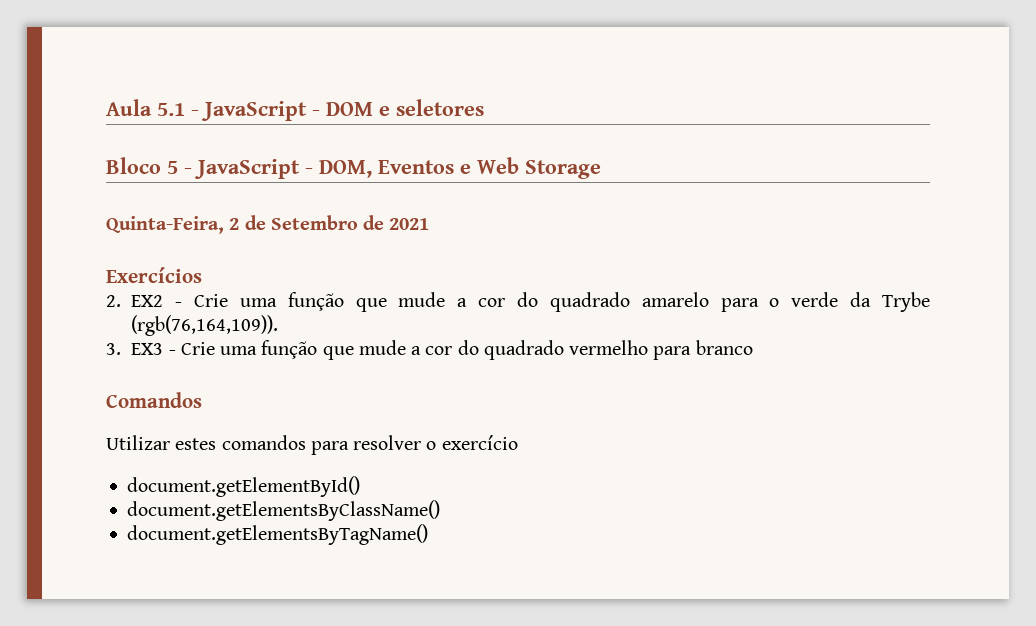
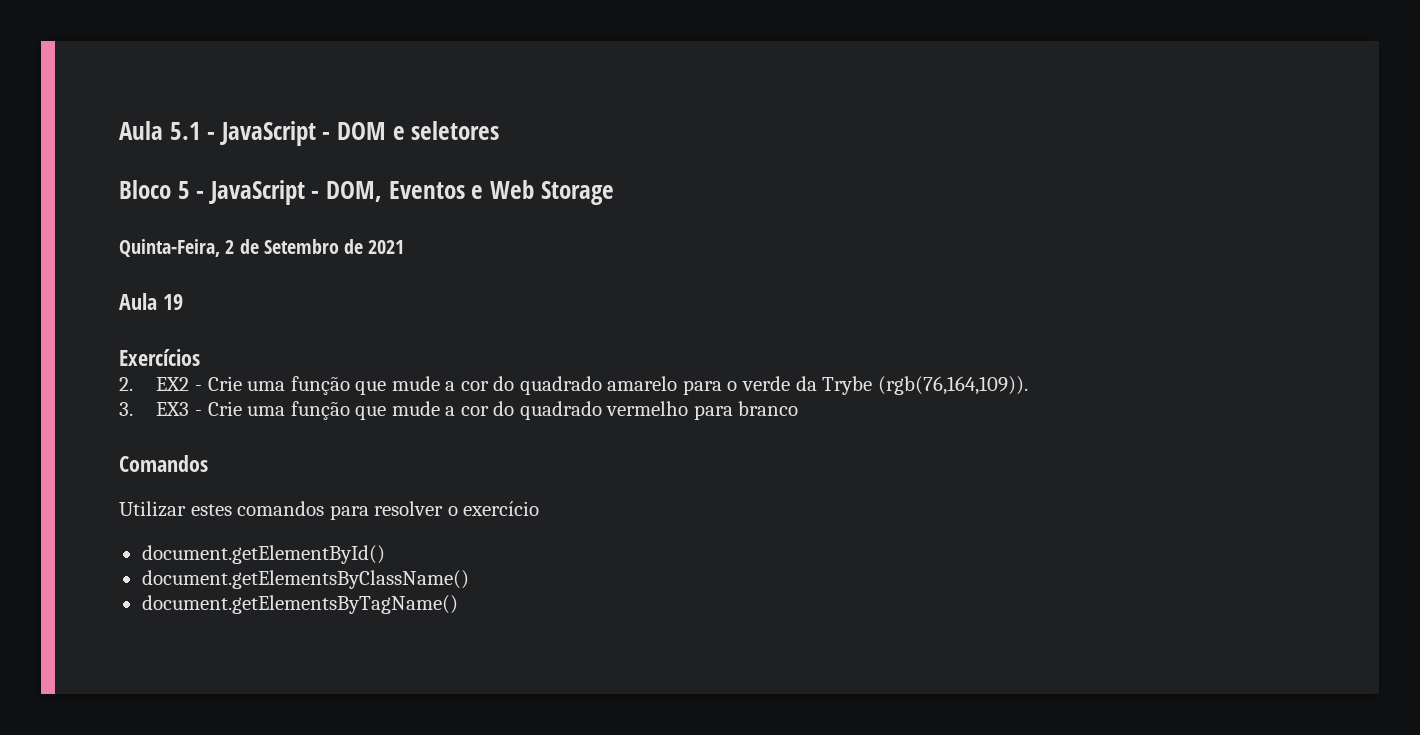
+ Aula 19

